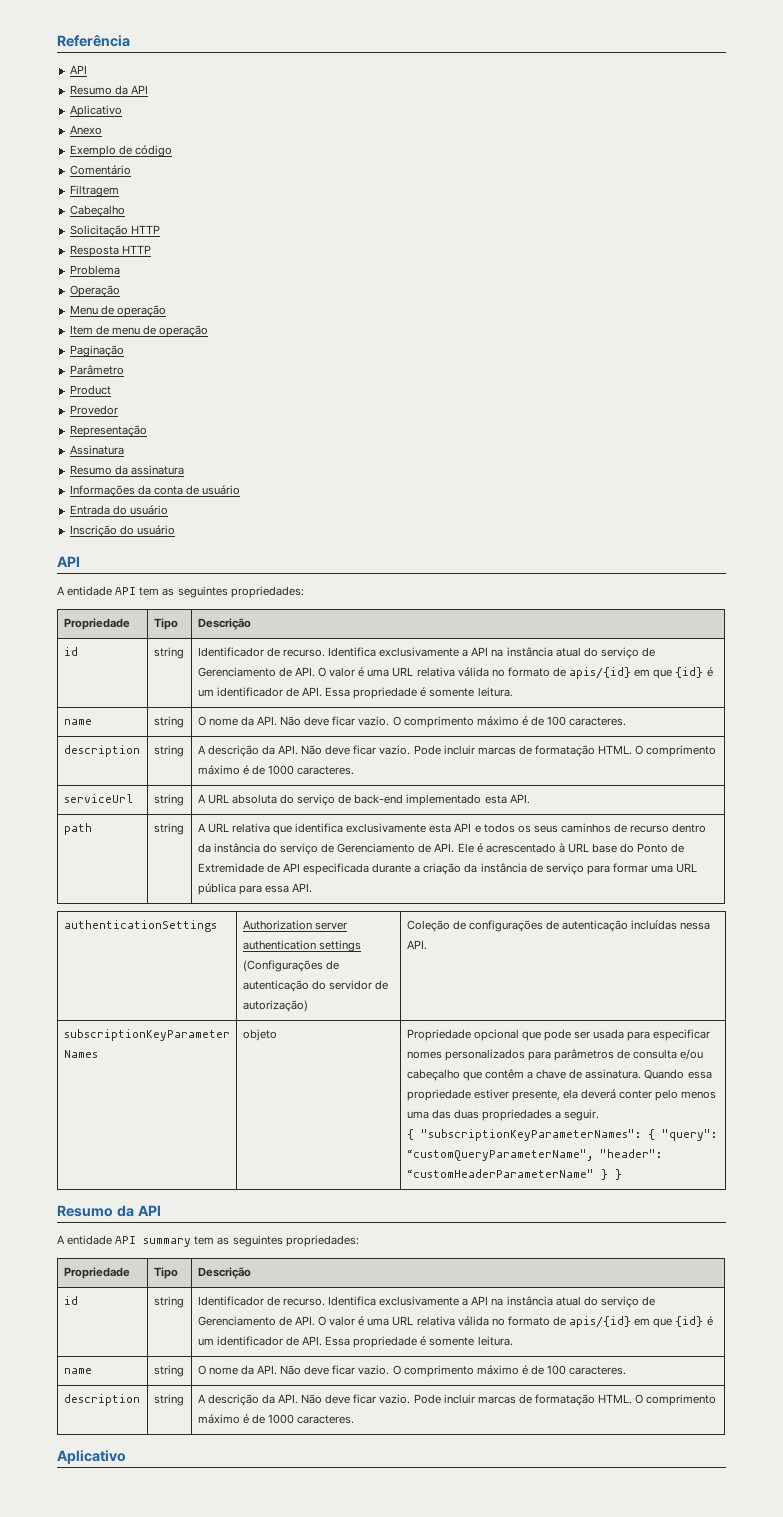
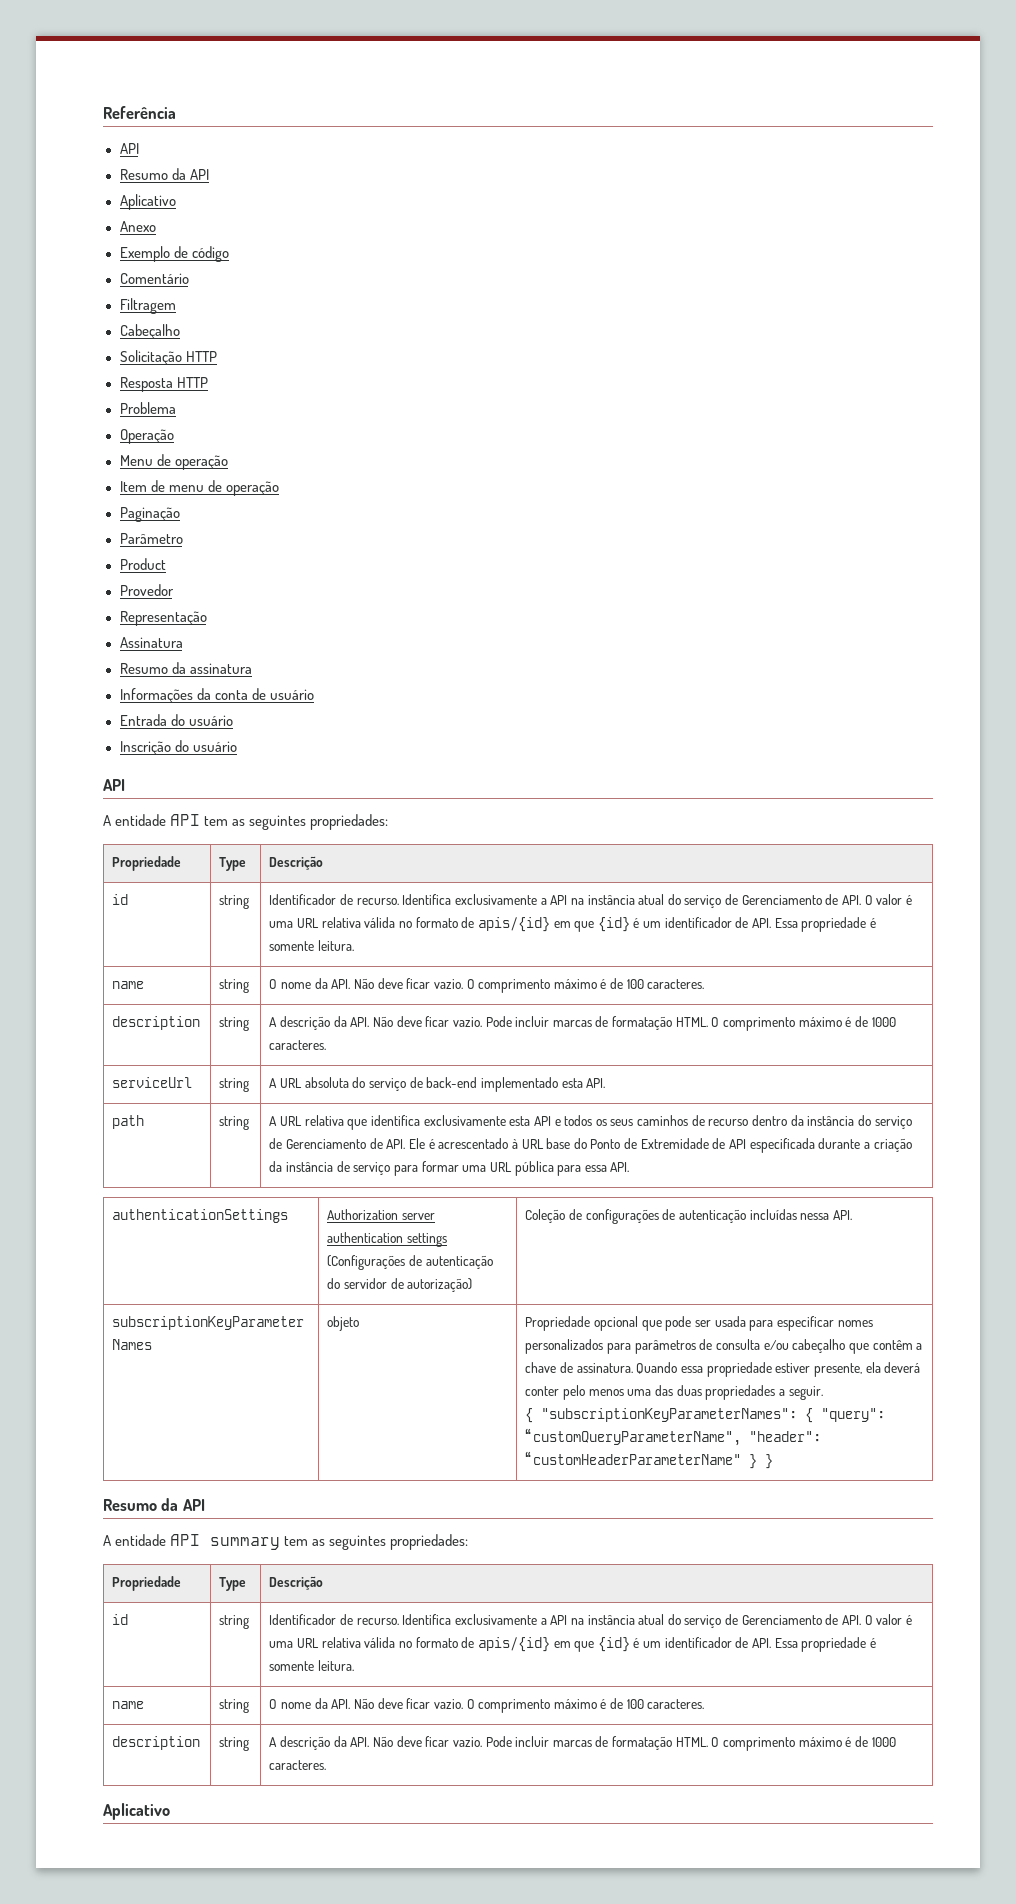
  A entidade API tem as seguintes propriedades:
- Propriedade | Tipo | Descrição
+ Propriedade | Type | Descrição
  A entidade API summary tem as seguintes propriedades:
- Propriedade | Tipo | Descrição
+ Propriedade | Type | Descrição

